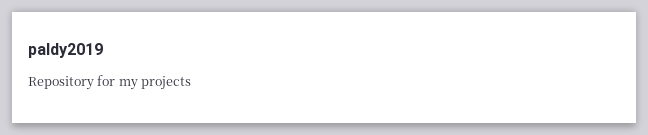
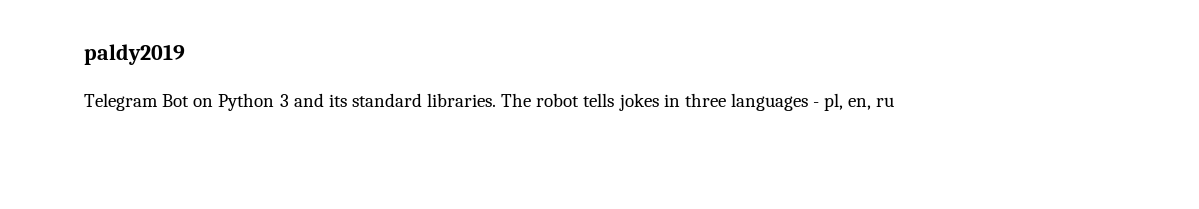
- Repository for my projects
+ Telegram Bot on Python 3 and its standard libraries. The robot tells jokes in three languages - pl, en, ru

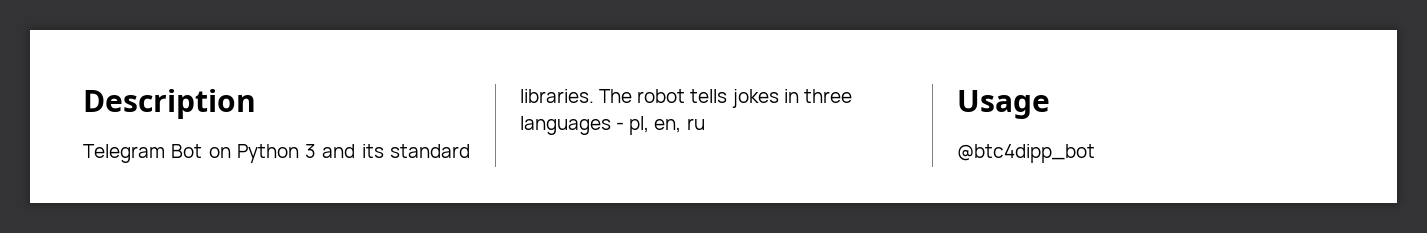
- paldy2019
+ Description
+ Usage
+ @btc4dipp_bot

